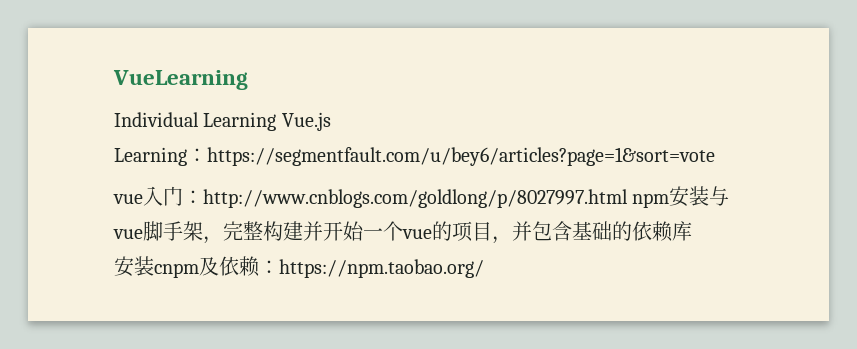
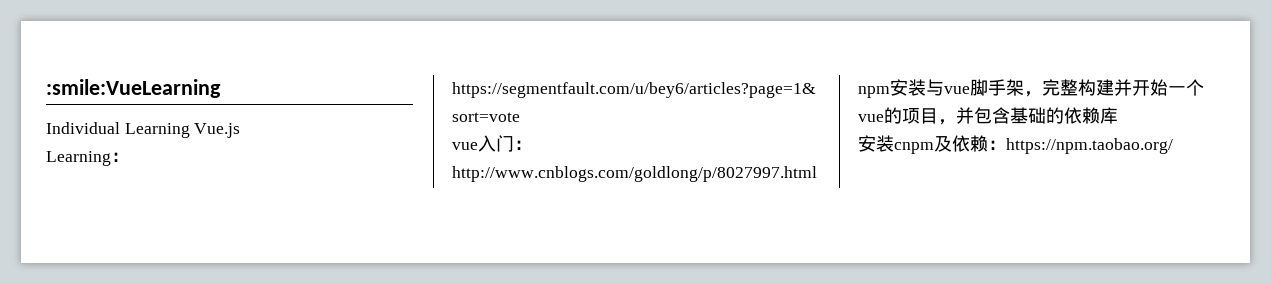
- VueLearning
+ :smile:VueLearning

